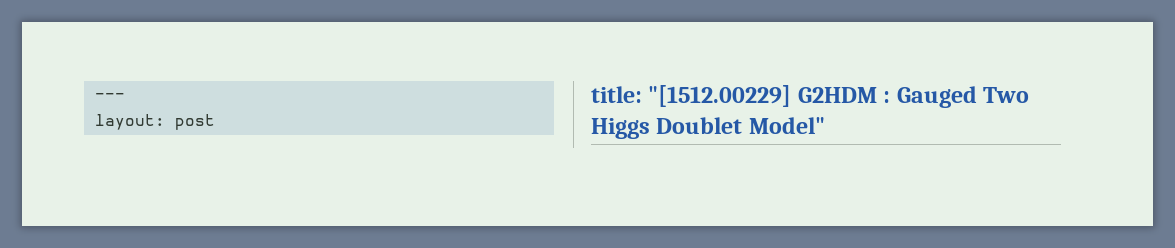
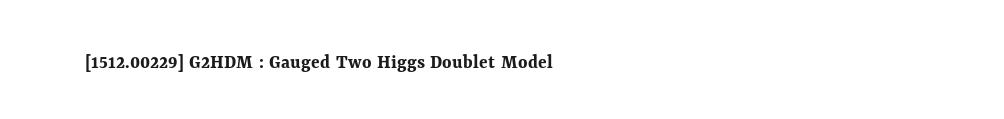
- ---
- layout: post
- title: "[1512.00229] G2HDM : Gauged Two Higgs Doublet Model"
+ [1512.00229] G2HDM : Gauged Two Higgs Doublet Model

